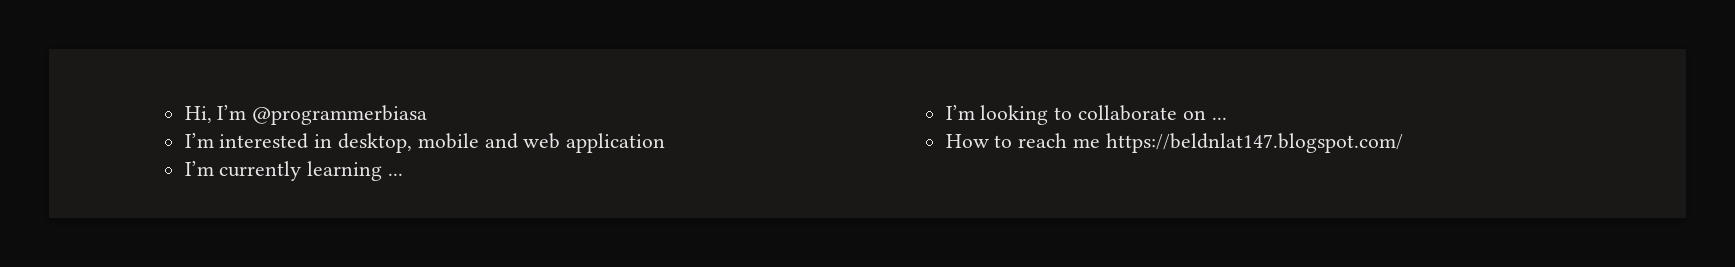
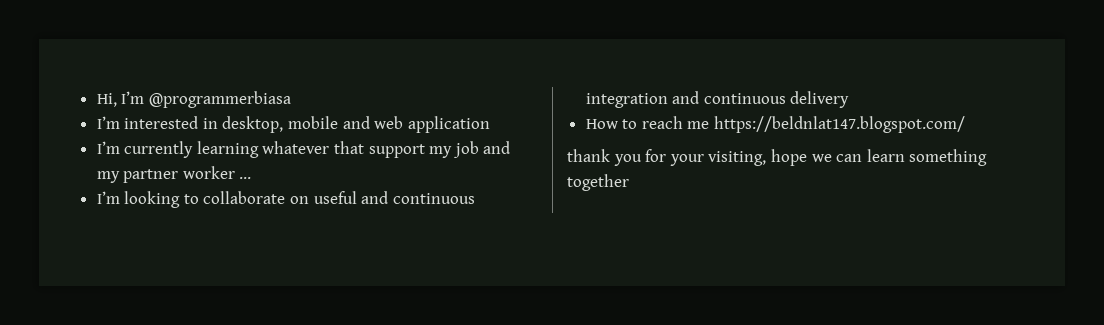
- I’m currently learning ...
+ I’m currently learning whatever that support my job and my partner worker ...
- I’m looking to collaborate on ...
+ I’m looking to collaborate on useful and continuous integration and continuous delivery
+ thank you for your visiting, hope we can learn something together

